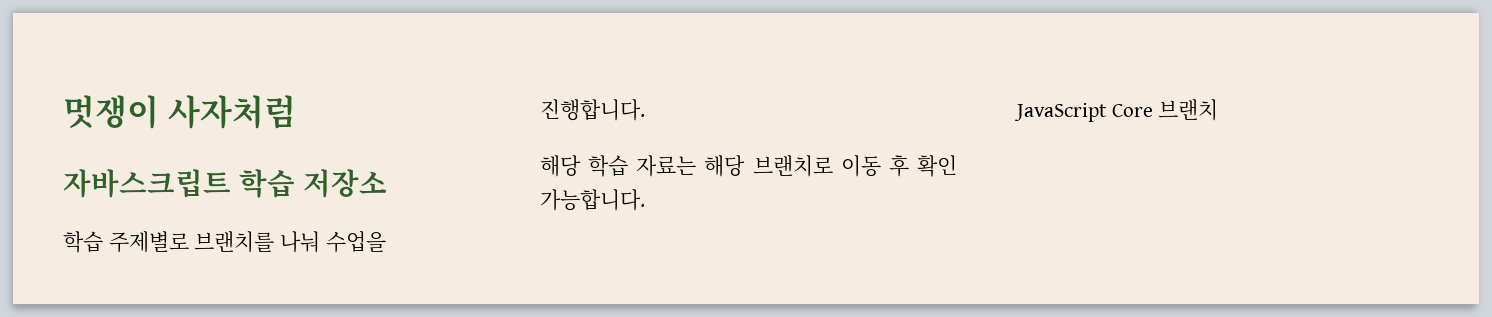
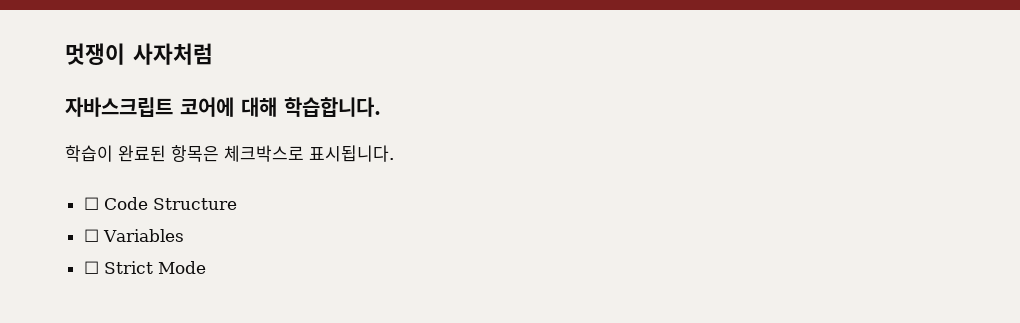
- 자바스크립트 학습 저장소
- 학습 주제별로 브랜치를 나눠 수업을 진행합니다.
- 해당 학습 자료는 해당 브랜치로 이동 후 확인 가능합니다.
- JavaScript Core 브랜치
+ 자바스크립트 코어에 대해 학습합니다.
+ 학습이 완료된 항목은 체크박스로 표시됩니다.
+ ☐ Code Structure
+ ☐ Variables
+ ☐ Strict Mode

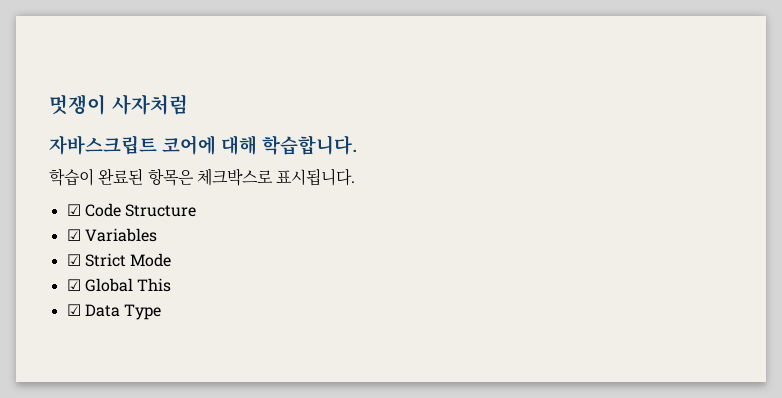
- ☐ Code Structure
+ ☑ Code Structure
- ☐ Variables
+ ☑ Variables
- ☐ Strict Mode
+ ☑ Strict Mode
+ ☑ Global This
+ ☑ Data Type

